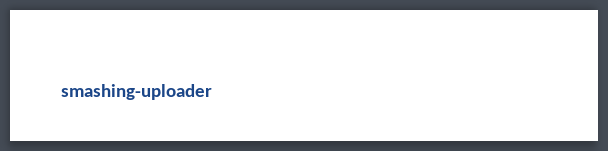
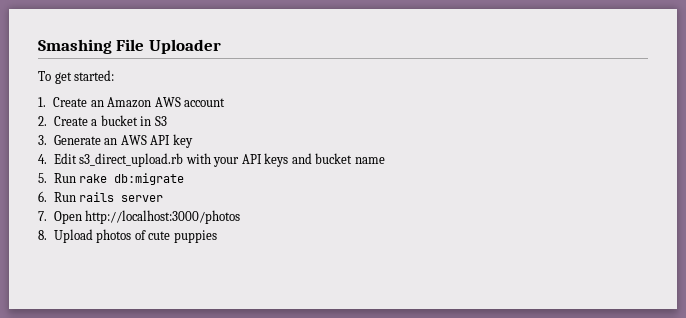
- smashing-uploader
+ Smashing File Uploader
+ To get started:
+ 1. Create an Amazon AWS account
+ 2. Create a bucket in S3
+ 3. Generate an AWS API key
+ 4. Edit s3_direct_upload.rb with your API keys and bucket name
+ 5. Run rake db:migrate
+ 6. Run rails server
+ 7. Open http://localhost:3000/photos
+ 8. Upload photos of cute puppies

